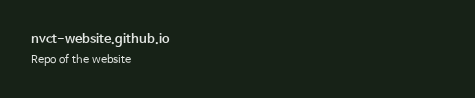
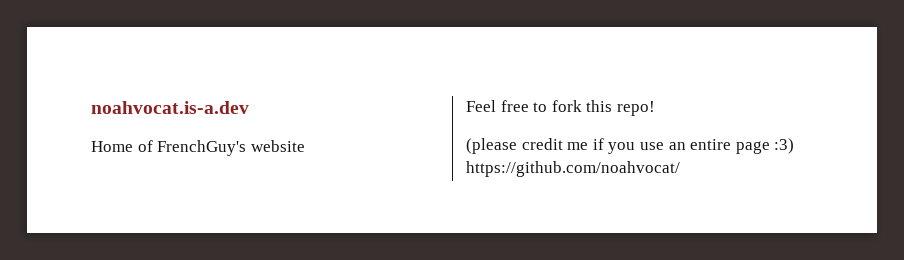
- nvct-website.github.io
- Repo of the website
+ noahvocat.is-a.dev
+ Home of FrenchGuy's website
+ Feel free to fork this repo!
+ (please credit me if you use an entire page :3) https://github.com/noahvocat/

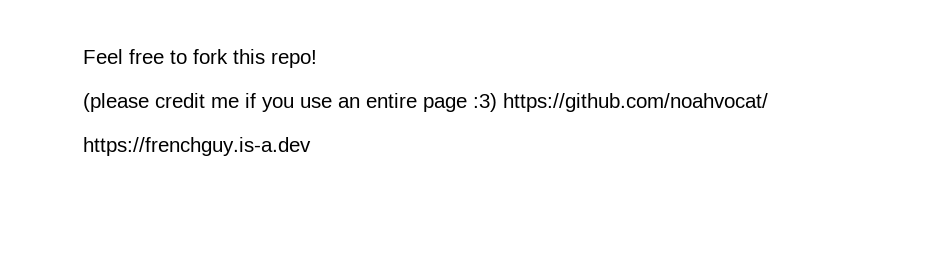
- noahvocat.is-a.dev
- Home of FrenchGuy's website
+ https://frenchguy.is-a.dev

